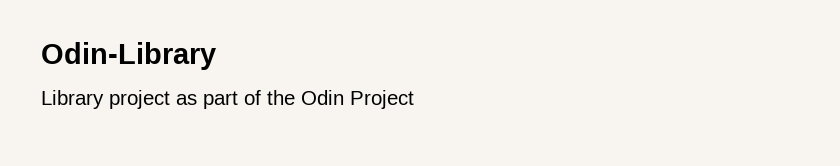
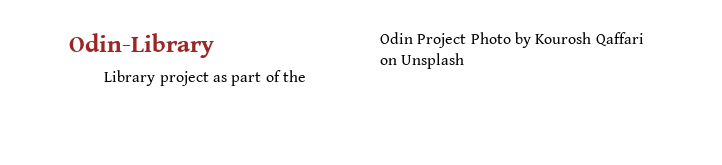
- Library project as part of the Odin Project
+ Library project as part of the Odin Project Photo by Kourosh Qaffari on Unsplash

